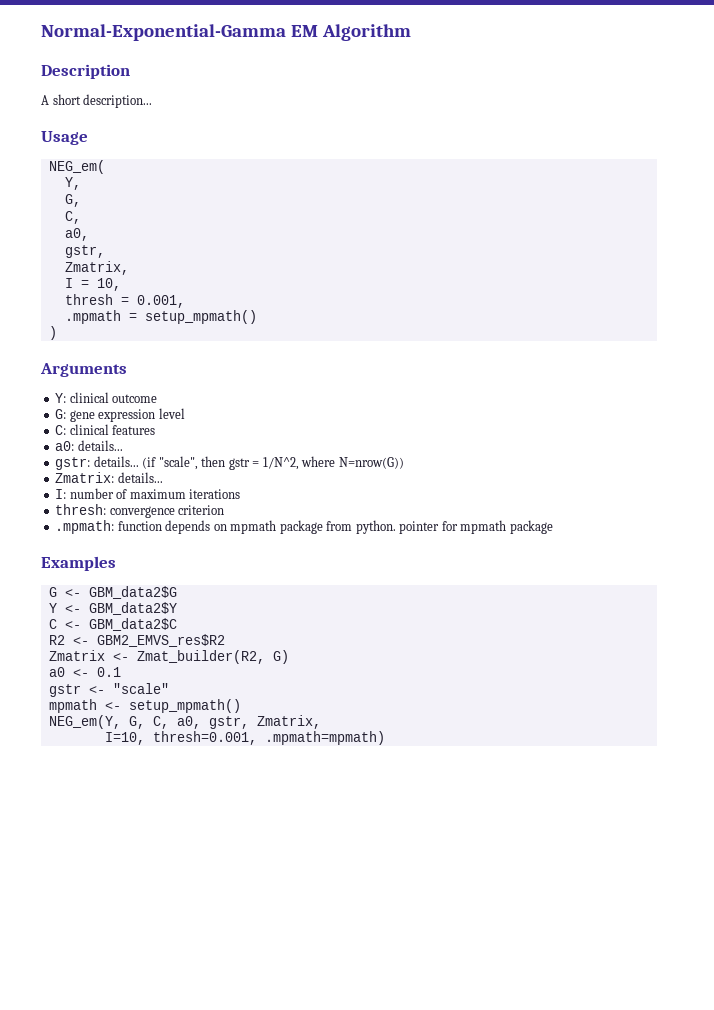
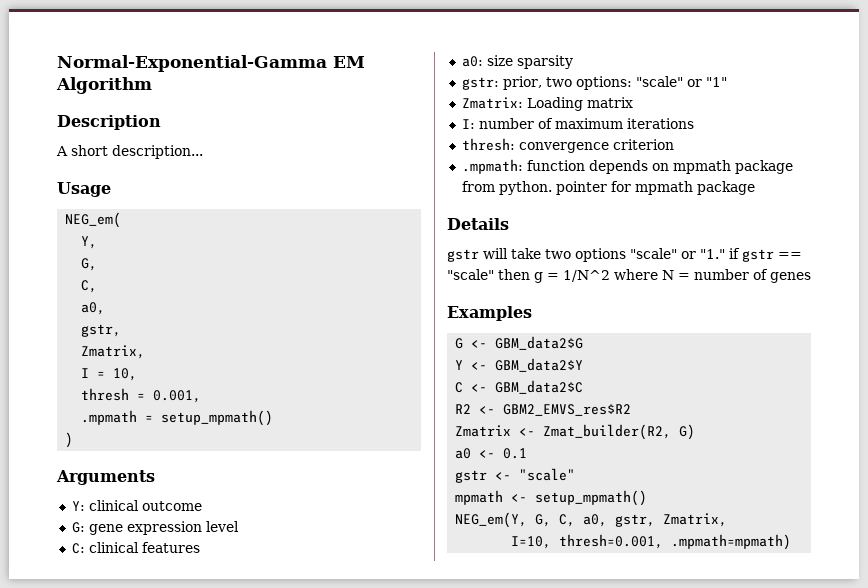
- a0: details...
+ a0: size sparsity
- gstr: details... (if "scale", then gstr = 1/N^2, where N=nrow(G))
+ gstr: prior, two options: "scale" or "1"
- Zmatrix: details...
+ Zmatrix: Loading matrix
+ Details
+ gstr will take two options "scale" or "1." if gstr == "scale" then g = 1/N^2 where N = number of genes

